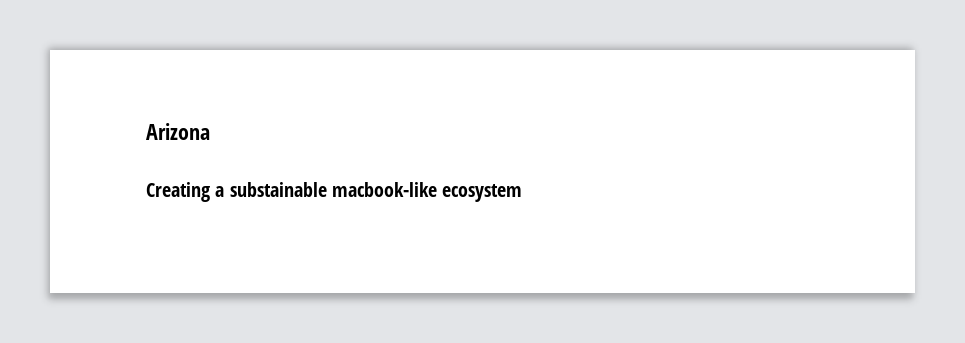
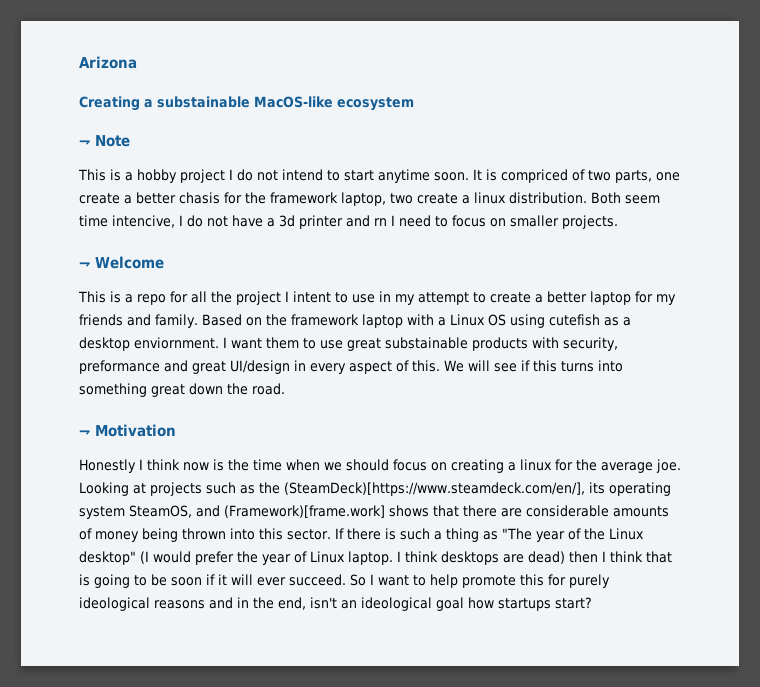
- Creating a substainable macbook-like ecosystem
+ Creating a substainable MacOS-like ecosystem
+ ⇁ Note
+ This is a hobby project I do not intend to start anytime soon. It is compriced of two parts, one create a better chasis for the framework laptop, two create a linux distribution. Both seem time intencive, I do not have a 3d printer and rn I need to focus on smaller projects.
+ ⇁ Welcome
+ This is a repo for all the project I intent to use in my attempt to create a better laptop for my friends and family. Based on the framework laptop with a Linux OS using cutefish as a desktop enviornment. I want them to use great substainable products with security, preformance and great UI/design in every aspect of this. We will see if this turns into something great down the road.
+ ⇁ Motivation
+ Honestly I think now is the time when we should focus on creating a linux for the average joe. Looking at projects such as the (SteamDeck)[https://www.steamdeck.com/en/], its operating system SteamOS, and (Framework)[frame.work] shows that there are considerable amounts of money being thrown into this sector. If there is such a thing as "The year of the Linux desktop" (I would prefer the year of Linux laptop. I think desktops are dead) then I think that is going to be soon if it will ever succeed. So I want to help promote this for purely ideological reasons and in the end, isn't an ideological goal how startups start?

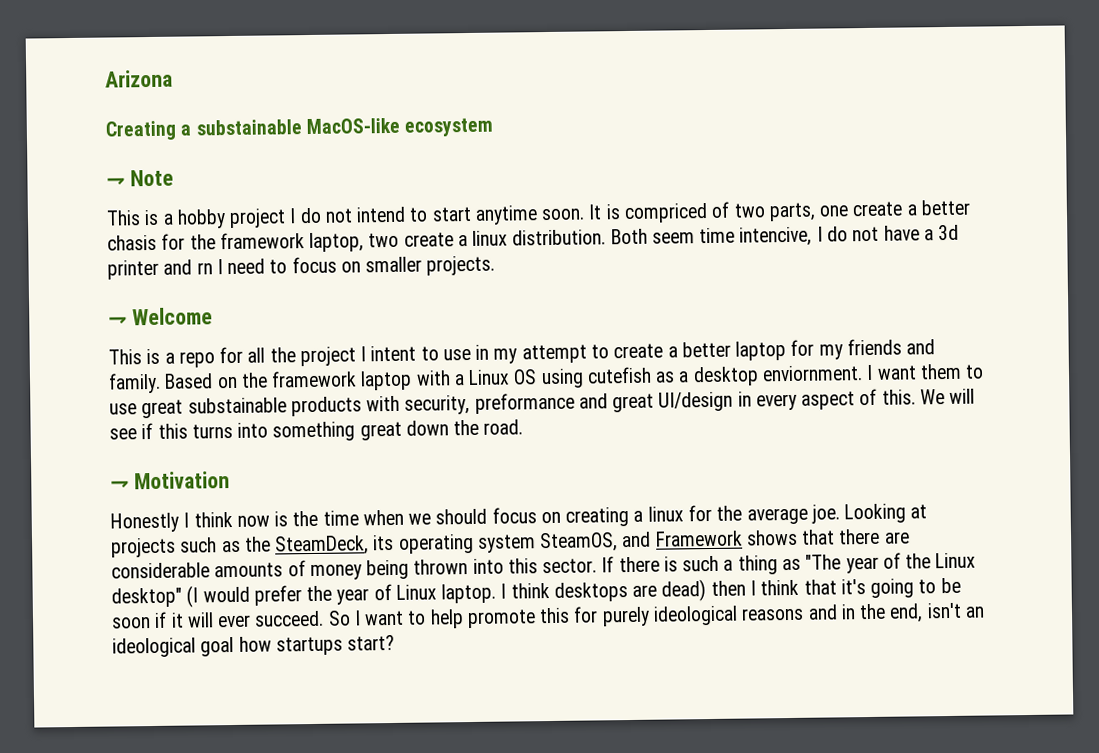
- Looking at projects such as the (SteamDeck)[https://www.steamdeck.com/en/], its operating system SteamOS, and (Framework)[frame.work] shows that there are considerable amounts of money being thrown into this sector.
+ Looking at projects such as the SteamDeck, its operating system SteamOS, and Framework shows that there are considerable amounts of money being thrown into this sector.
- I think desktops are dead) then I think that is going to be soon if it will ever succeed.
+ I think desktops are dead) then I think that it's going to be soon if it will ever succeed.

